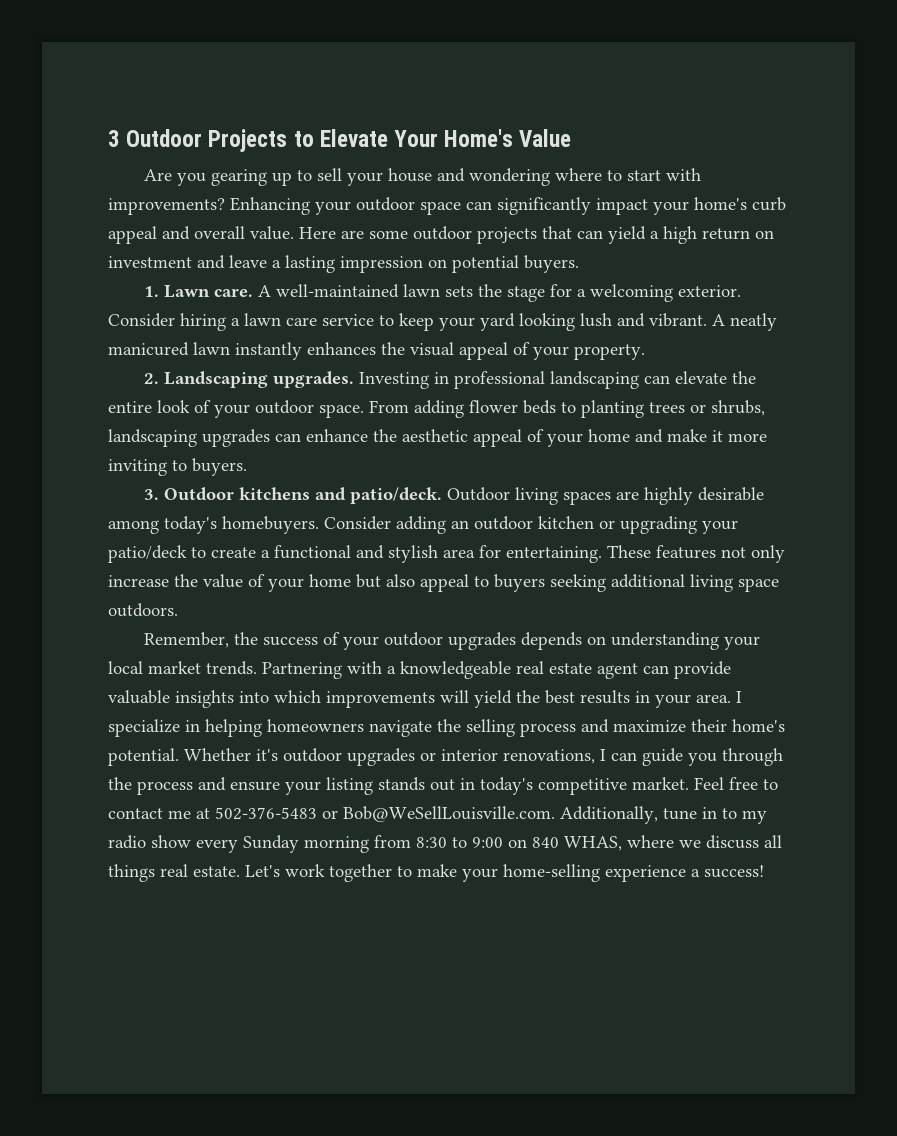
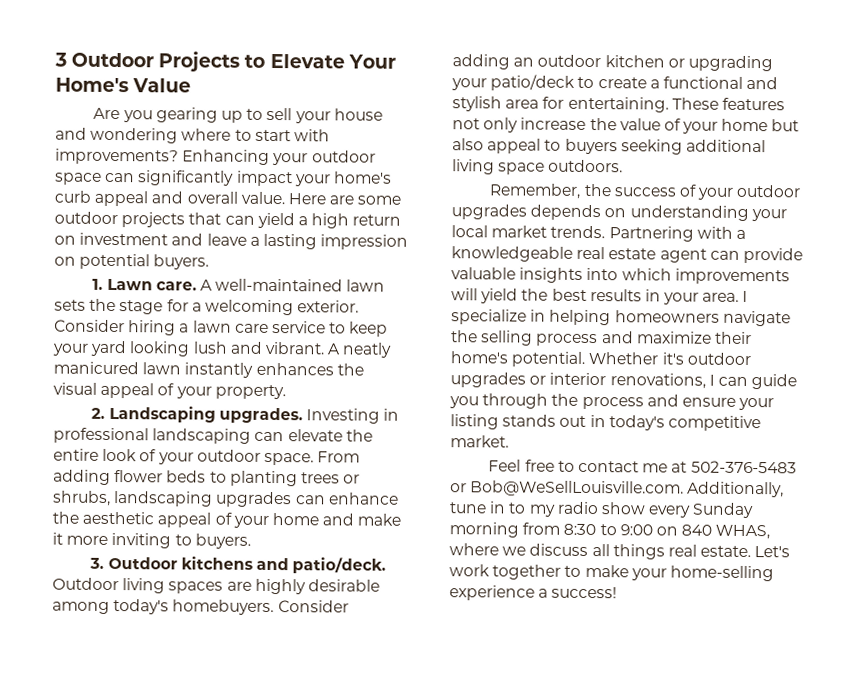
- Whether it's outdoor upgrades or interior renovations, I can guide you through the process and ensure your listing stands out in today's competitive market. Feel free to contact me at 502-376-5483 or Bob@WeSellLouisville.com. Additionally, tune in to my radio show every Sunday morning from 8:30 to 9:00 on 840 WHAS, where we discuss all things real estate.
+ Whether it's outdoor upgrades or interior renovations, I can guide you through the process and ensure your listing stands out in today's competitive market.
+ Feel free to contact me at 502-376-5483 or Bob@WeSellLouisville.com. Additionally, tune in to my radio show every Sunday morning from 8:30 to 9:00 on 840 WHAS, where we discuss all things real estate.

